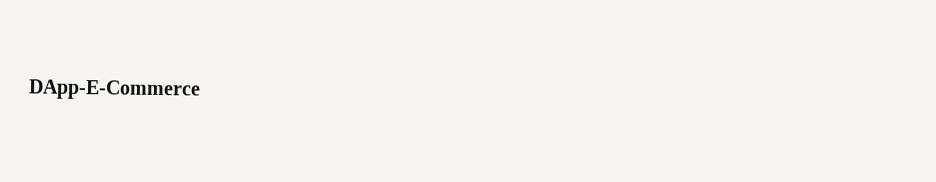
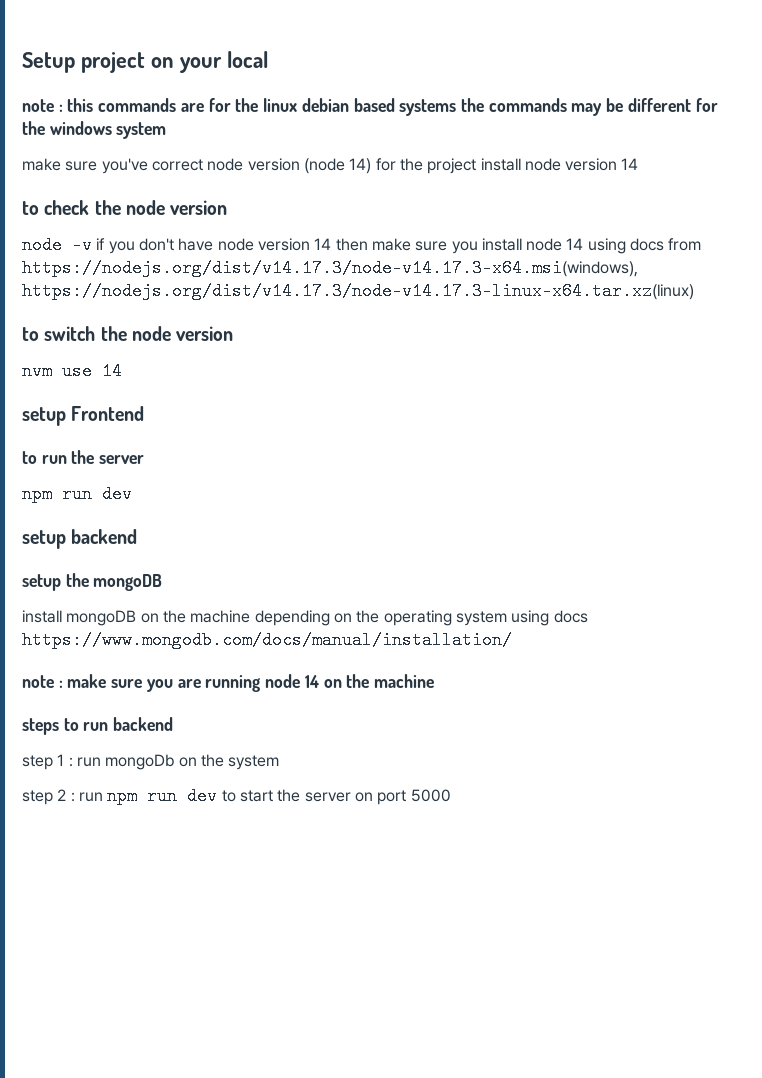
- DApp-E-Commerce
+ Setup project on your local
+ note : this commands are for the linux debian based systems the commands may be different for the windows system
+ make sure you've correct node version (node 14) for the project install node version 14
+ to check the node version
+ node -v if you don't have node version 14 then make sure you install node 14 using docs from https://nodejs.org/dist/v14.17.3/node-v14.17.3-x64.msi(windows), https://nodejs.org/dist/v14.17.3/node-v14.17.3-linux-x64.tar.xz(linux)
+ to switch the node version
+ nvm use 14
+ setup Frontend
+ to run the server
+ npm run dev
+ setup backend
+ setup the mongoDB
+ install mongoDB on the machine depending on the operating system using docs https://www.mongodb.com/docs/manual/installation/
+ note : make sure you are running node 14 on the machine
+ steps to run backend
+ step 1 : run mongoDb on the system
+ step 2 : run npm run dev to start the server on port 5000

